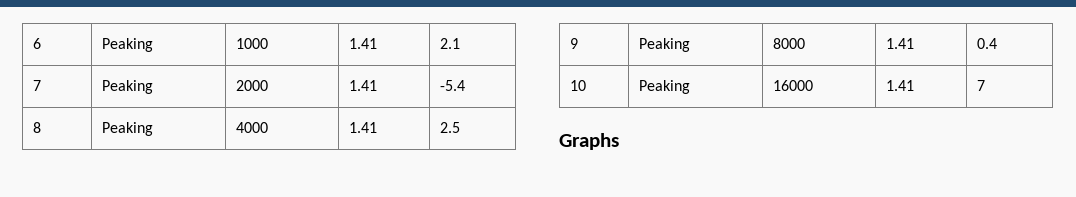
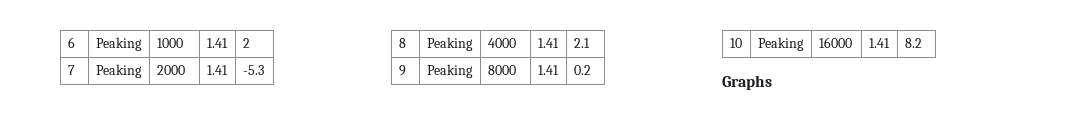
- 6 | Peaking | 1000 | 1.41 | 2.1
+ 6 | Peaking | 1000 | 1.41 | 2
- 7 | Peaking | 2000 | 1.41 | -5.4
+ 7 | Peaking | 2000 | 1.41 | -5.3
- 8 | Peaking | 4000 | 1.41 | 2.5
+ 8 | Peaking | 4000 | 1.41 | 2.1
- 9 | Peaking | 8000 | 1.41 | 0.4
+ 9 | Peaking | 8000 | 1.41 | 0.2
- 10 | Peaking | 16000 | 1.41 | 7
+ 10 | Peaking | 16000 | 1.41 | 8.2

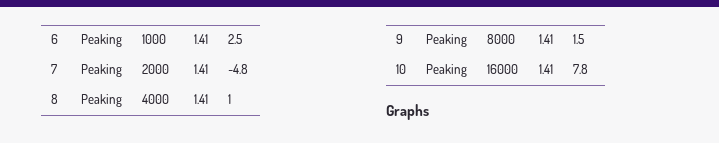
- 6 | Peaking | 1000 | 1.41 | 2
+ 6 | Peaking | 1000 | 1.41 | 2.5
- 7 | Peaking | 2000 | 1.41 | -5.3
+ 7 | Peaking | 2000 | 1.41 | -4.8
- 8 | Peaking | 4000 | 1.41 | 2.1
+ 8 | Peaking | 4000 | 1.41 | 1
- 9 | Peaking | 8000 | 1.41 | 0.2
+ 9 | Peaking | 8000 | 1.41 | 1.5
- 10 | Peaking | 16000 | 1.41 | 8.2
+ 10 | Peaking | 16000 | 1.41 | 7.8

